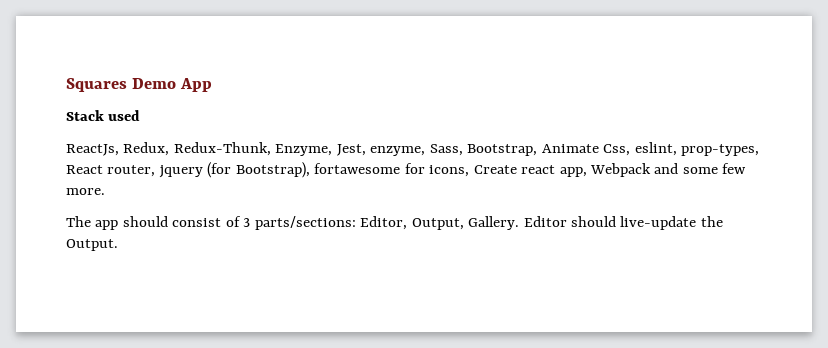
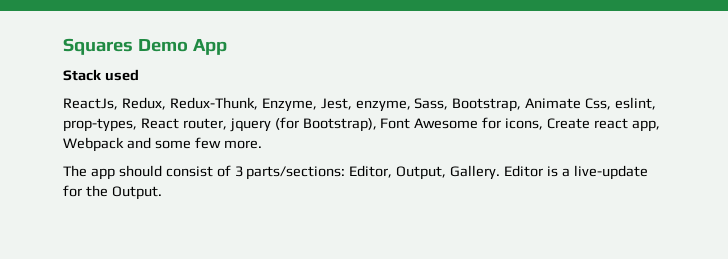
- ReactJs, Redux, Redux-Thunk, Enzyme, Jest, enzyme, Sass, Bootstrap, Animate Css, eslint, prop-types, React router, jquery (for Bootstrap), fortawesome for icons, Create react app, Webpack and some few more.
+ ReactJs, Redux, Redux-Thunk, Enzyme, Jest, enzyme, Sass, Bootstrap, Animate Css, eslint, prop-types, React router, jquery (for Bootstrap), Font Awesome for icons, Create react app, Webpack and some few more.
- Editor should live-update the Output.
+ Editor is a live-update for the Output.

